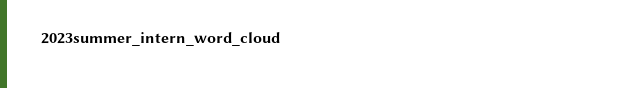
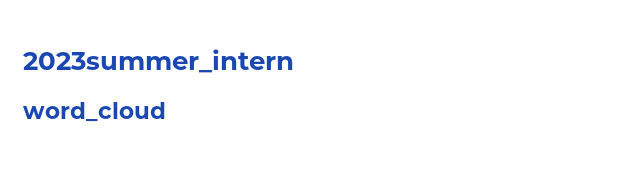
- 2023summer_intern_word_cloud
+ 2023summer_intern
+ word_cloud

